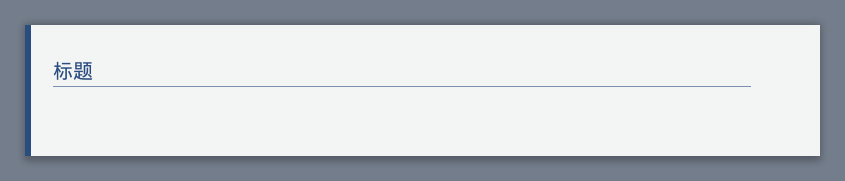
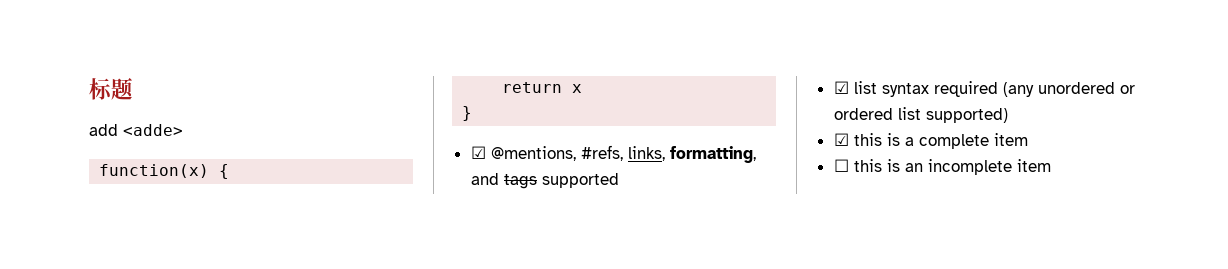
+ add <adde>
+ function(x) {
+ return x
+ }
+ ☑ @mentions, #refs, links, formatting, and tags supported
+ ☑ list syntax required (any unordered or ordered list supported)
+ ☑ this is a complete item
+ ☐ this is an incomplete item

